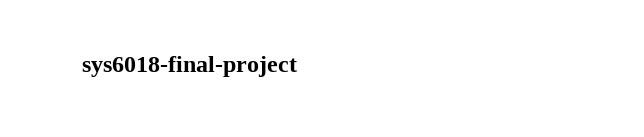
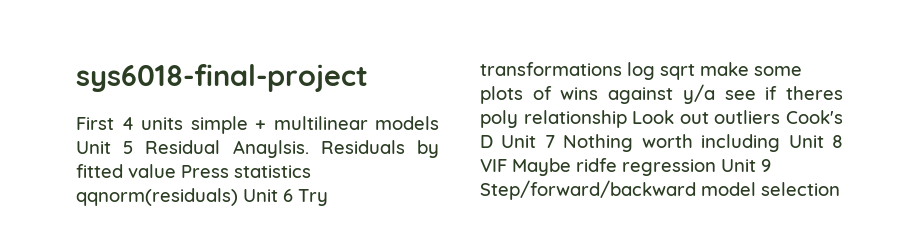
+ First 4 units simple + multilinear models Unit 5 Residual Anaylsis. Residuals by fitted value Press statistics qqnorm(residuals) Unit 6 Try transformations log sqrt make some plots of wins against y/a see if theres poly relationship Look out outliers Cook's D Unit 7 Nothing worth including Unit 8 VIF Maybe ridfe regression Unit 9 Step/forward/backward model selection

